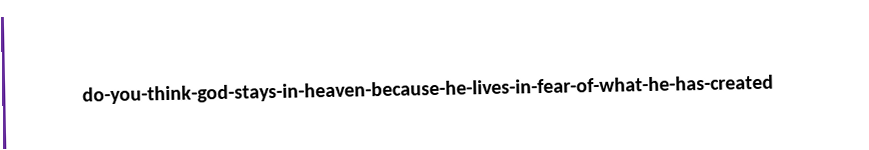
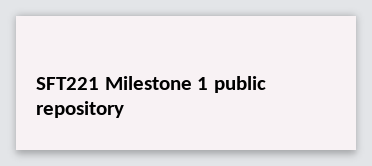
- do-you-think-god-stays-in-heaven-because-he-lives-in-fear-of-what-he-has-created
+ SFT221 Milestone 1 public repository

